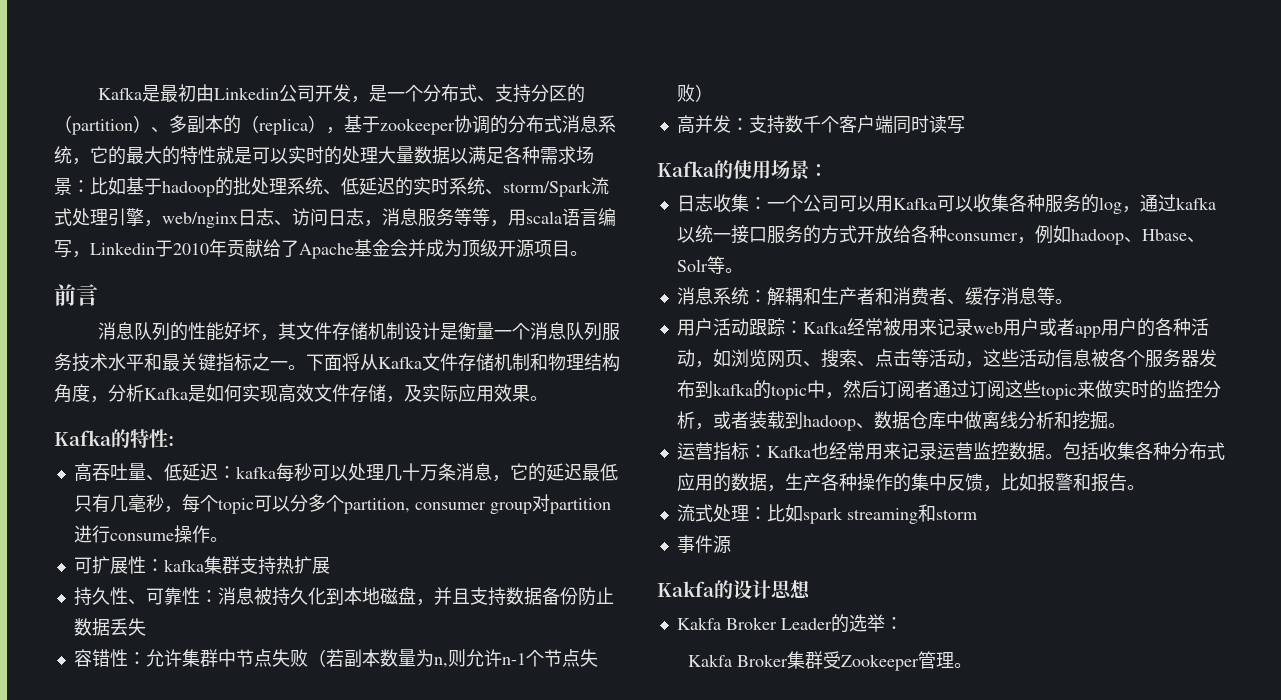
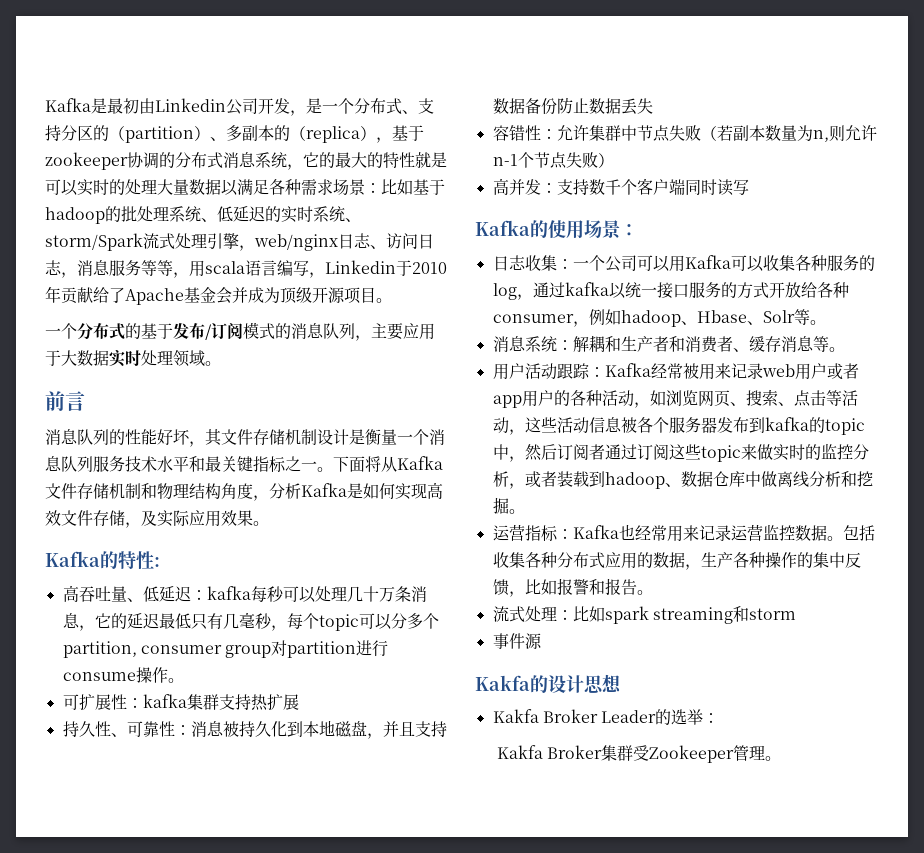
+ 一个分布式的基于发布/订阅模式的消息队列，主要应用于大数据实时处理领域。

